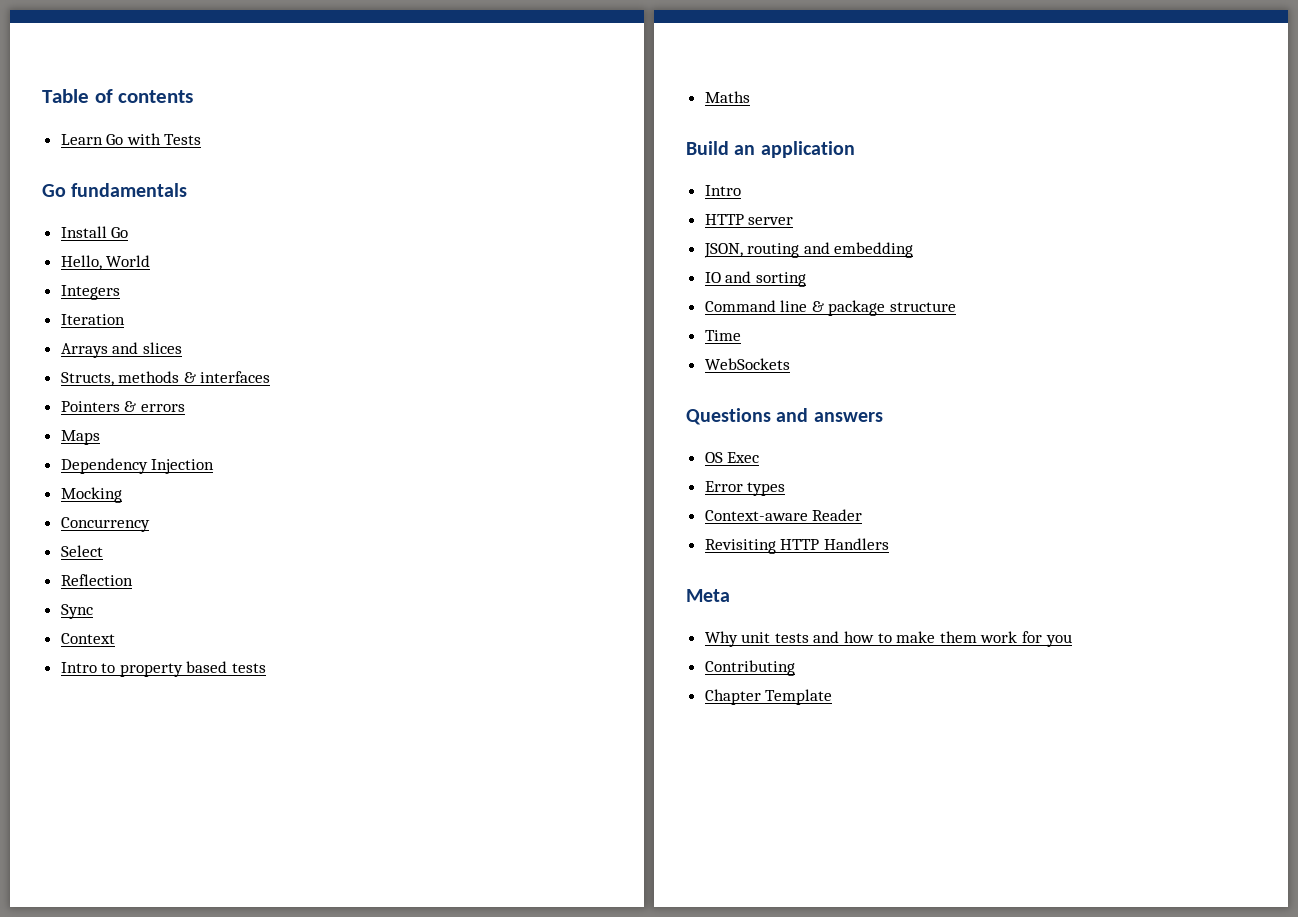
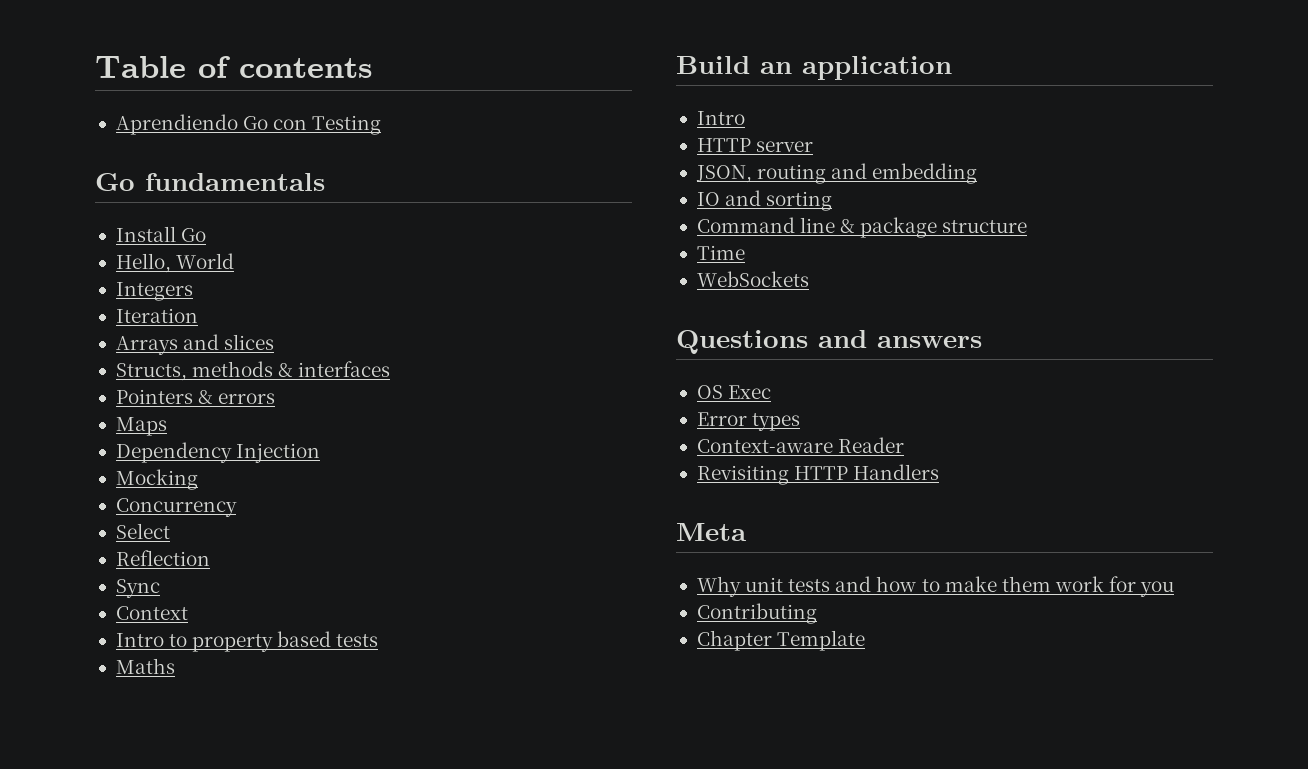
- Learn Go with Tests
+ Aprendiendo Go con Testing

